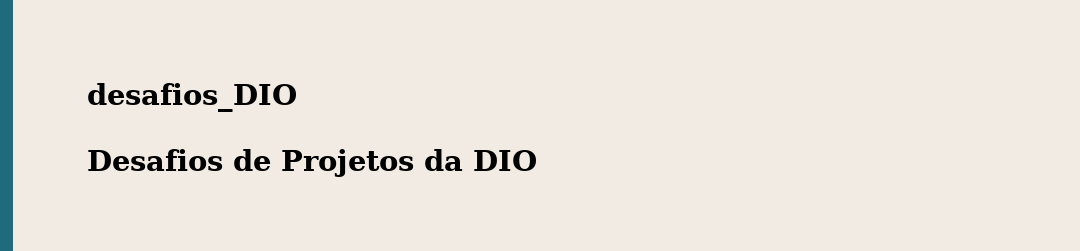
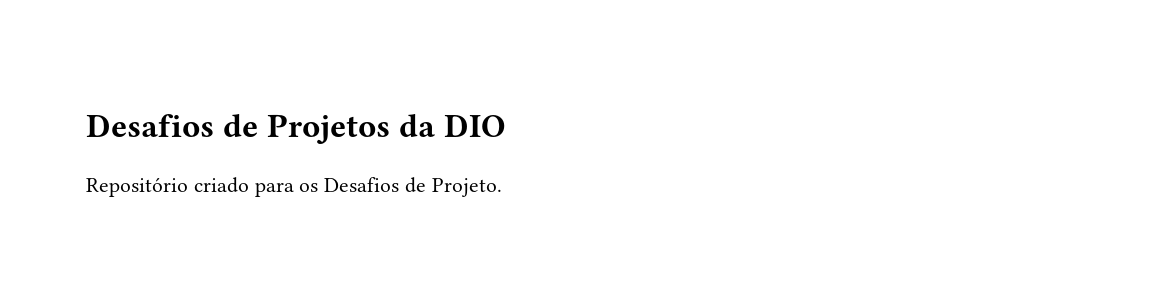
- desafios_DIO
+ Repositório criado para os Desafios de Projeto.

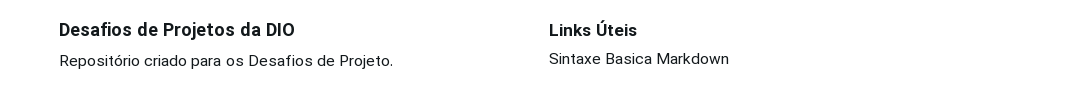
+ Links Úteis
+ Sintaxe Basica Markdown

